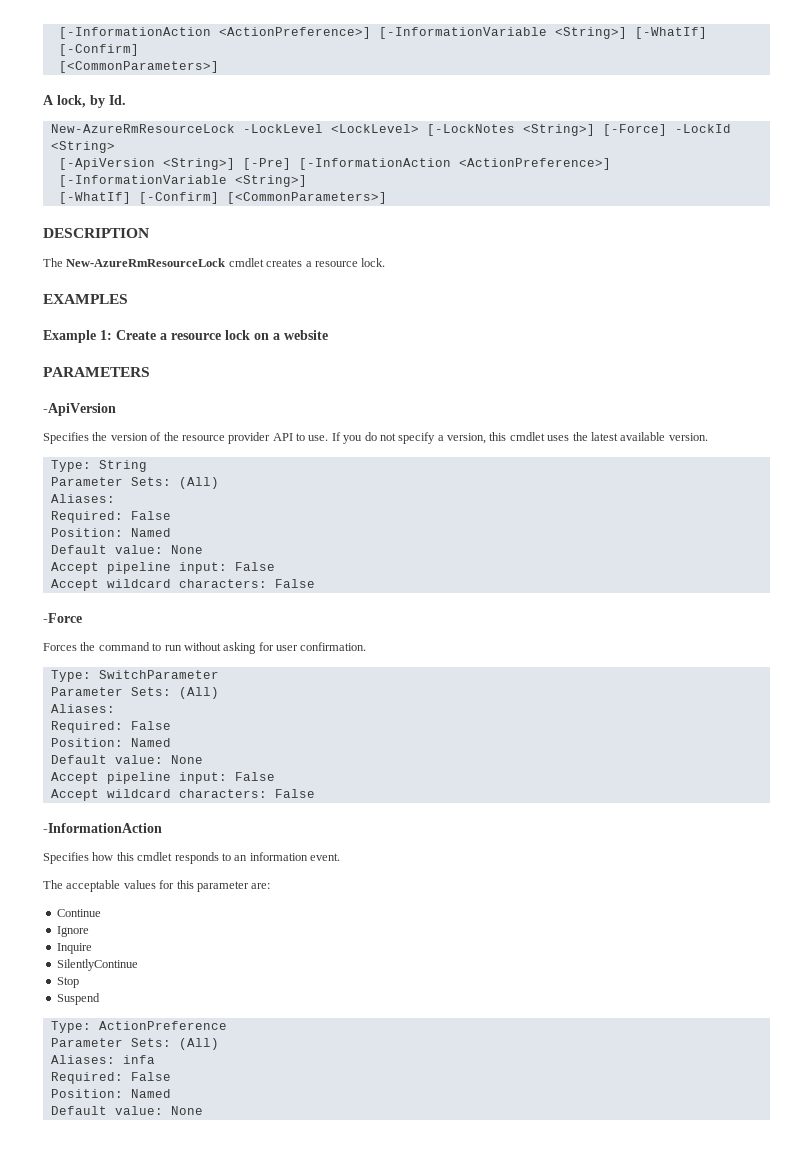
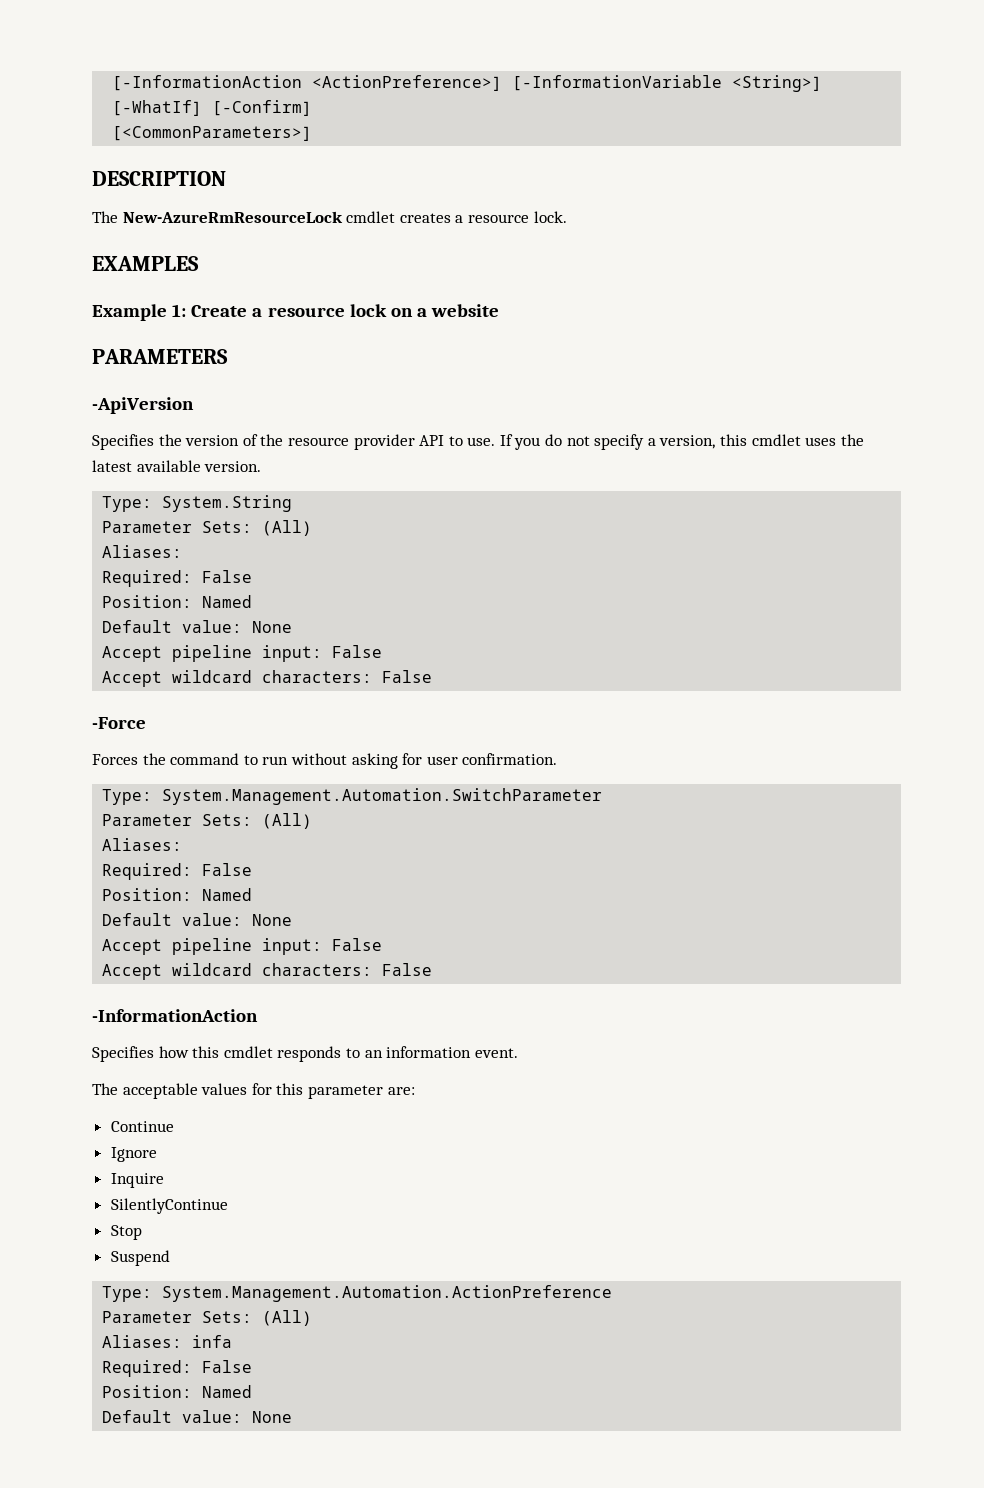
- A lock, by Id.
- New-AzureRmResourceLock -LockLevel <LockLevel> [-LockNotes <String>] [-Force] -LockId <String>
- [-ApiVersion <String>] [-Pre] [-InformationAction <ActionPreference>] [-InformationVariable <String>]
- [-WhatIf] [-Confirm] [<CommonParameters>]
- Type: String
+ Type: System.String
- Type: SwitchParameter
+ Type: System.Management.Automation.SwitchParameter
- Type: ActionPreference
+ Type: System.Management.Automation.ActionPreference

